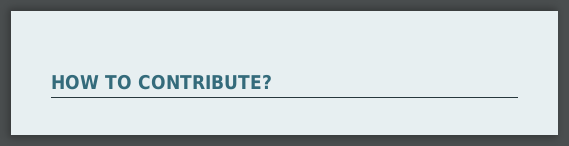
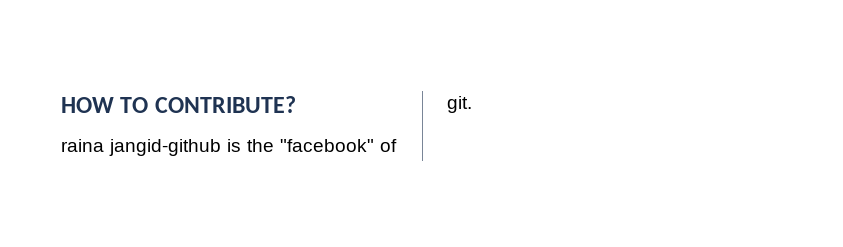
+ raina jangid-github is the "facebook" of git.

